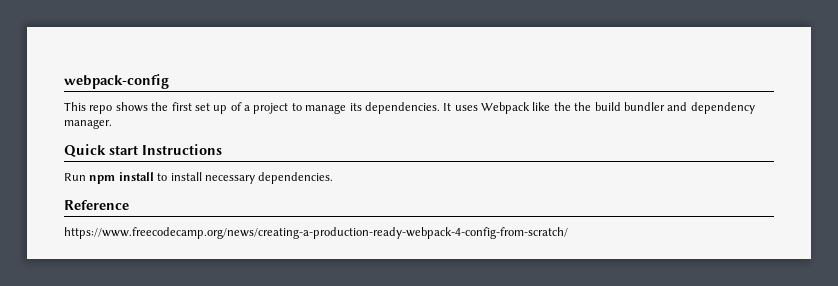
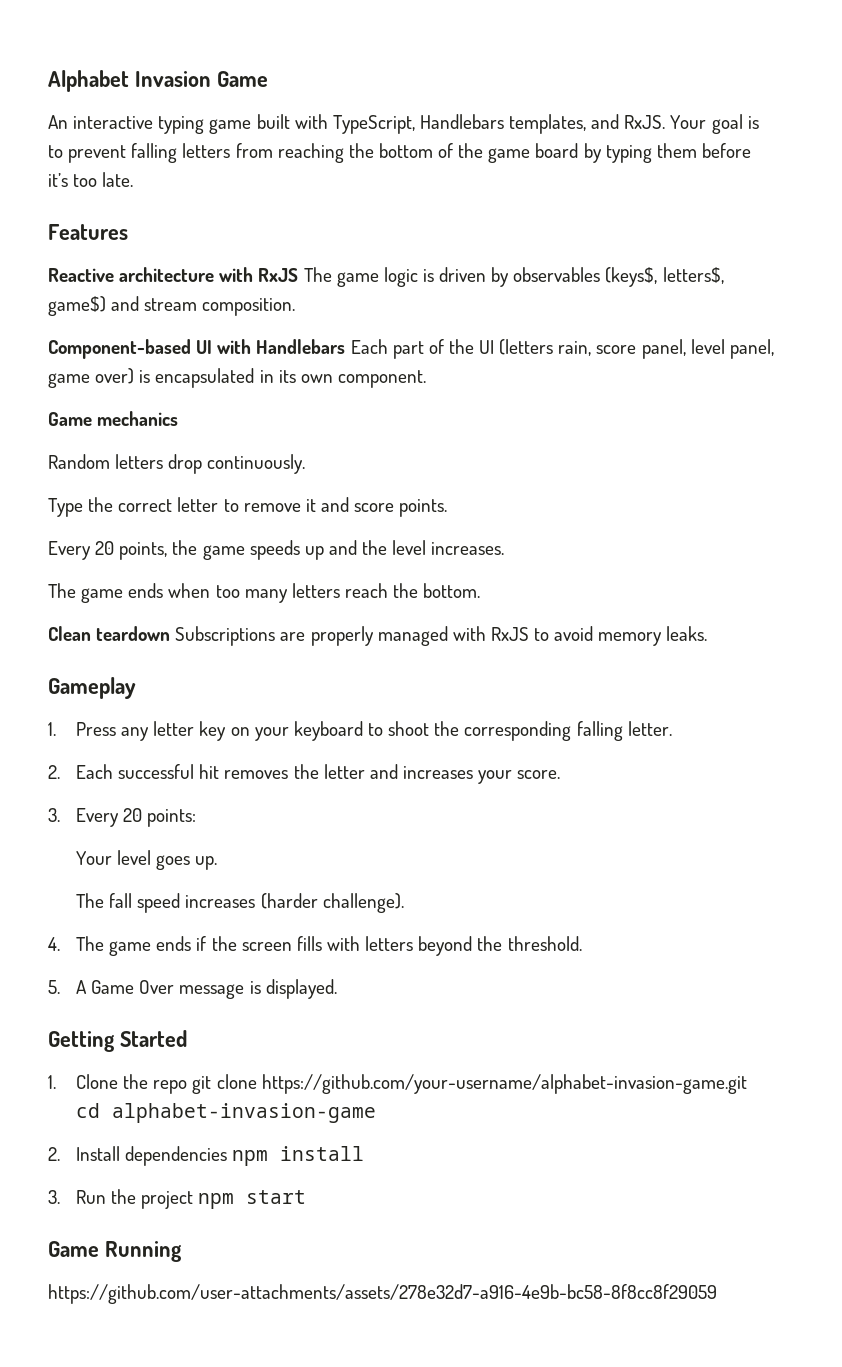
- webpack-config
- This repo shows the first set up of a project to manage its dependencies. It uses Webpack like the the build bundler and dependency manager.
- Quick start Instructions
- Run npm install to install necessary dependencies.
- Reference
- https://www.freecodecamp.org/news/creating-a-production-ready-webpack-4-config-from-scratch/
+ Alphabet Invasion Game
+ An interactive typing game built with TypeScript, Handlebars templates, and RxJS. Your goal is to prevent falling letters from reaching the bottom of the game board by typing them before it’s too late.
+ Features
+ Reactive architecture with RxJS The game logic is driven by observables (keys$, letters$, game$) and stream composition.
+ Component-based UI with Handlebars Each part of the UI (letters rain, score panel, level panel, game over) is encapsulated in its own component.
+ Game mechanics
+ Random letters drop continuously.
+ Type the correct letter to remove it and score points.
+ Every 20 points, the game speeds up and the level increases.
+ The game ends when too many letters reach the bottom.
+ Clean teardown Subscriptions are properly managed with RxJS to avoid memory leaks.
+ Gameplay
+ 1. Press any letter key on your keyboard to shoot the corresponding falling letter.
+ 2. Each successful hit removes the letter and increases your score.
+ 3. Every 20 points:
+ Your level goes up.
+ The fall speed increases (harder challenge).
+ 4. The game ends if the screen fills with letters beyond the threshold.
+ 5. A Game Over message is displayed.
+ Getting Started
+ 1. Clone the repo git clone https://github.com/your-username/alphabet-invasion-game.git cd alphabet-invasion-game
+ 2. Install dependencies npm install
+ 3. Run the project npm start
+ Game Running
+ https://github.com/user-attachments/assets/278e32d7-a916-4e9b-bc58-8f8cc8f29059

